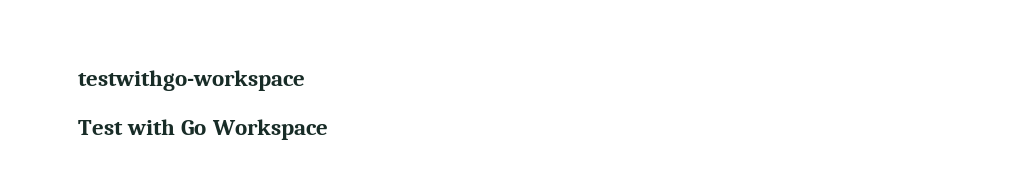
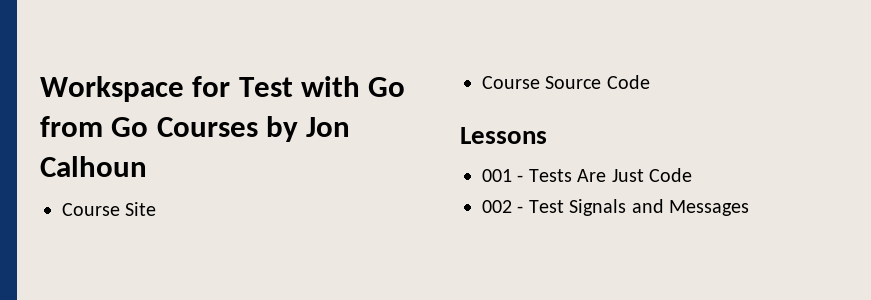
- testwithgo-workspace
- Test with Go Workspace
+ Workspace for Test with Go from Go Courses by Jon Calhoun
+ Course Site
+ Course Source Code
+ Lessons
+ 001 - Tests Are Just Code
+ 002 - Test Signals and Messages

